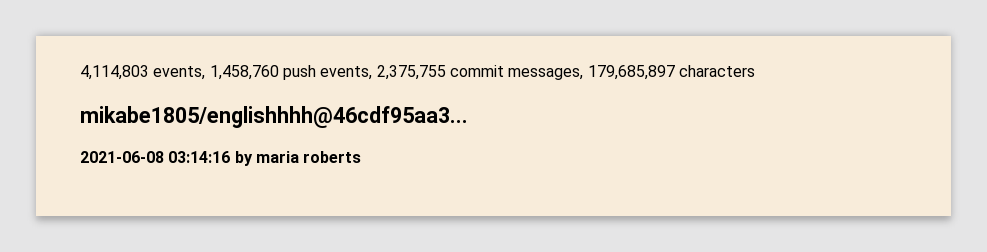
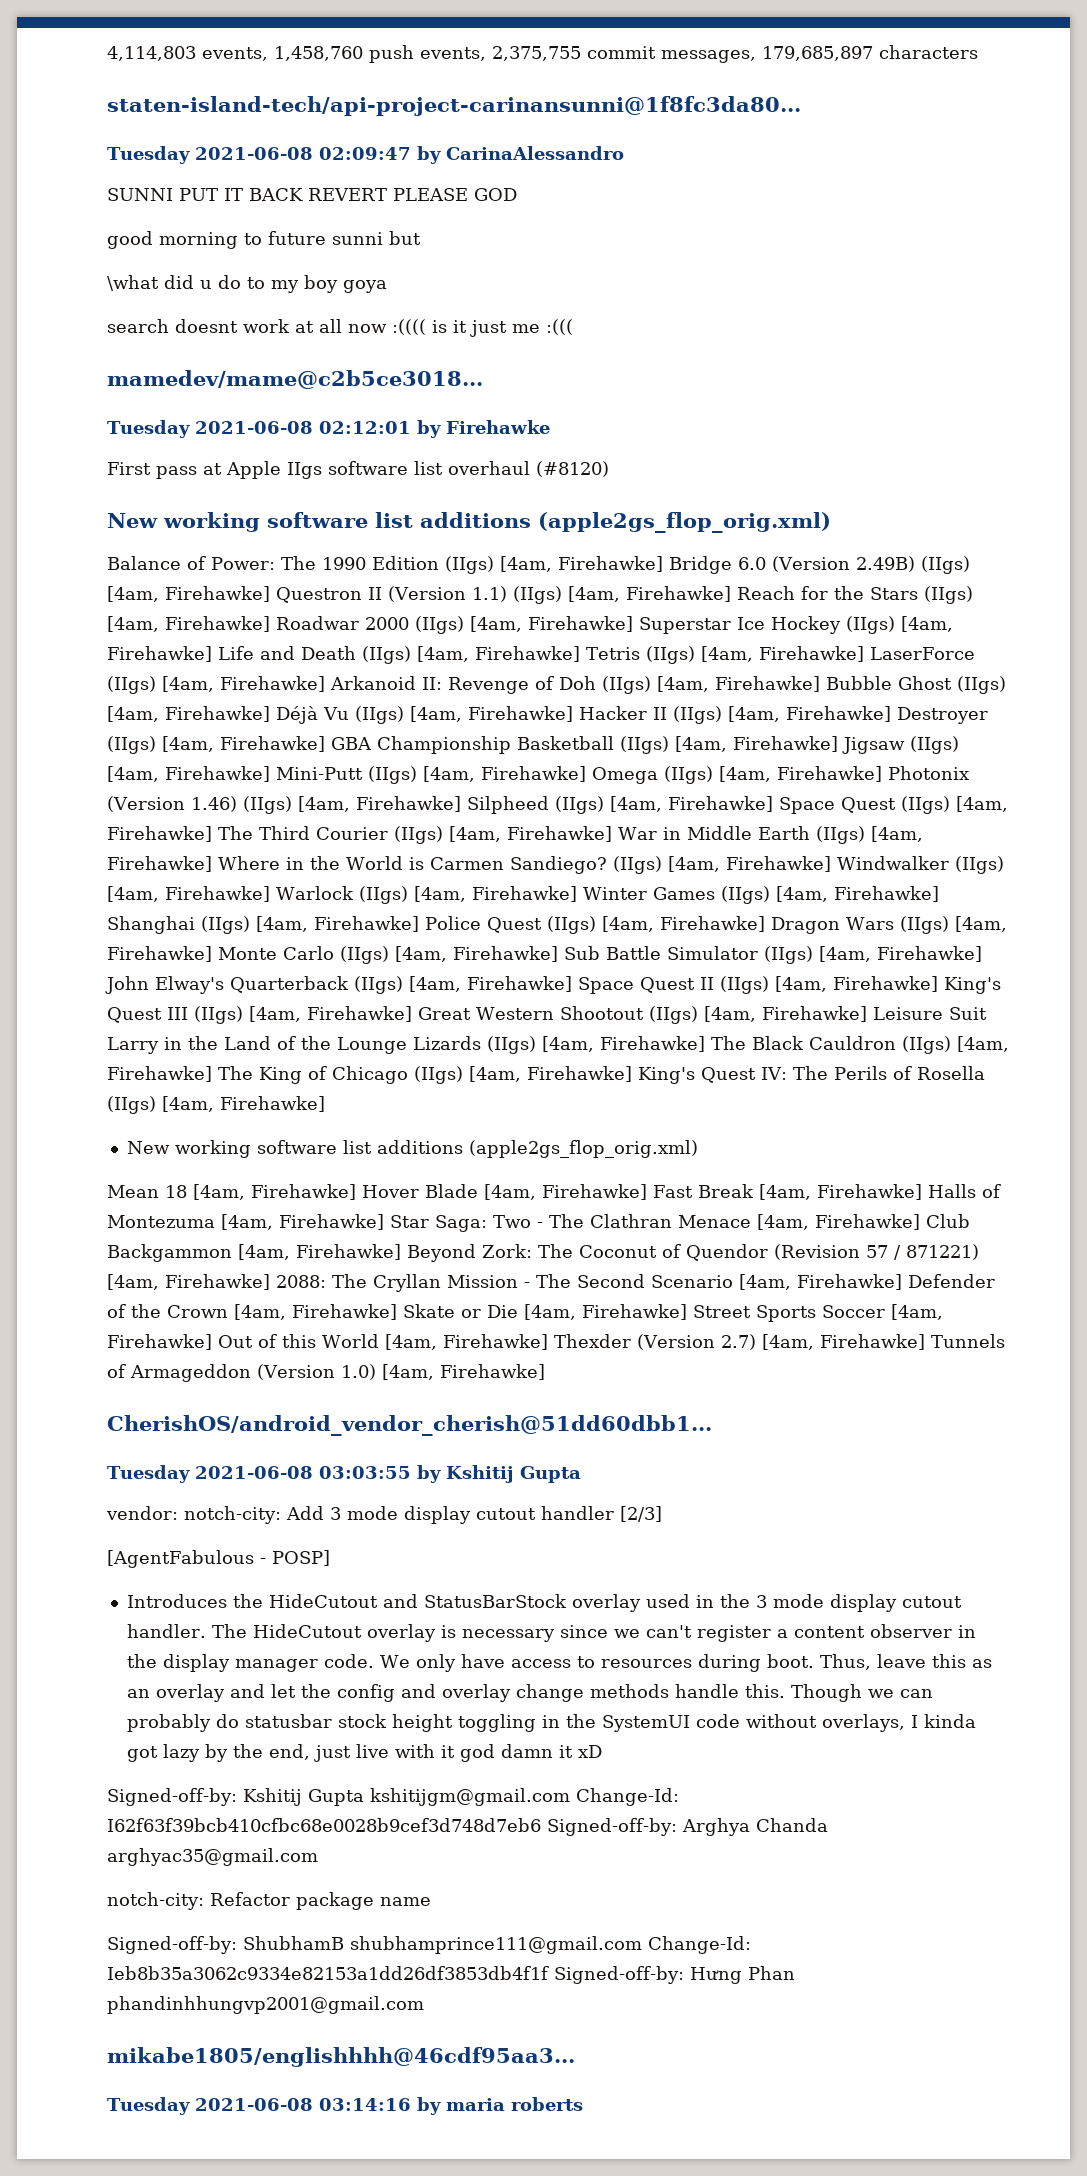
+ staten-island-tech/api-project-carinansunni@1f8fc3da80...
+ Tuesday 2021-06-08 02:09:47 by CarinaAlessandro
+ SUNNI PUT IT BACK REVERT PLEASE GOD
+ good morning to future sunni but
+ \what did u do to my boy goya
+ search doesnt work at all now :(((( is it just me :(((
+ mamedev/mame@c2b5ce3018...
+ Tuesday 2021-06-08 02:12:01 by Firehawke
+ First pass at Apple IIgs software list overhaul (#8120)
+ New working software list additions (apple2gs_flop_orig.xml)
+ Balance of Power: The 1990 Edition (IIgs) [4am, Firehawke] Bridge 6.0 (Version 2.49B) (IIgs) [4am, Firehawke] Questron II (Version 1.1) (IIgs) [4am, Firehawke] Reach for the Stars (IIgs) [4am, Firehawke] Roadwar 2000 (IIgs) [4am, Firehawke] Superstar Ice Hockey (IIgs) [4am, Firehawke] Life and Death (IIgs) [4am, Firehawke] Tetris (IIgs) [4am, Firehawke] LaserForce (IIgs) [4am, Firehawke] Arkanoid II: Revenge of Doh (IIgs) [4am, Firehawke] Bubble Ghost (IIgs) [4am, Firehawke] Déjà Vu (IIgs) [4am, Firehawke] Hacker II (IIgs) [4am, Firehawke] Destroyer (IIgs) [4am, Firehawke] GBA Championship Basketball (IIgs) [4am, Firehawke] Jigsaw (IIgs) [4am, Firehawke] Mini-Putt (IIgs) [4am, Firehawke] Omega (IIgs) [4am, Firehawke] Photonix (Version 1.46) (IIgs) [4am, Firehawke] Silpheed (IIgs) [4am, Firehawke] Space Quest (IIgs) [4am, Firehawke] The Third Courier (IIgs) [4am, Firehawke] War in Middle Earth (IIgs) [4am, Firehawke] Where in the World is Carmen Sandiego? (IIgs) [4am, Firehawke] Windwalker (IIgs) [4am, Firehawke] Warlock (IIgs) [4am, Firehawke] Winter Games (IIgs) [4am, Firehawke] Shanghai (IIgs) [4am, Firehawke] Police Quest (IIgs) [4am, Firehawke] Dragon Wars (IIgs) [4am, Firehawke] Monte Carlo (IIgs) [4am, Firehawke] Sub Battle Simulator (IIgs) [4am, Firehawke] John Elway's Quarterback (IIgs) [4am, Firehawke] Space Quest II (IIgs) [4am, Firehawke] King's Quest III (IIgs) [4am, Firehawke] Great Western Shootout (IIgs) [4am, Firehawke] Leisure Suit Larry in the Land of the Lounge Lizards (IIgs) [4am, Firehawke] The Black Cauldron (IIgs) [4am, Firehawke] The King of Chicago (IIgs) [4am, Firehawke] King's Quest IV: The Perils of Rosella (IIgs) [4am, Firehawke]
+ New working software list additions (apple2gs_flop_orig.xml)
+ Mean 18 [4am, Firehawke] Hover Blade [4am, Firehawke] Fast Break [4am, Firehawke] Halls of Montezuma [4am, Firehawke] Star Saga: Two - The Clathran Menace [4am, Firehawke] Club Backgammon [4am, Firehawke] Beyond Zork: The Coconut of Quendor (Revision 57 / 871221) [4am, Firehawke] 2088: The Cryllan Mission - The Second Scenario [4am, Firehawke] Defender of the Crown [4am, Firehawke] Skate or Die [4am, Firehawke] Street Sports Soccer [4am, Firehawke] Out of this World [4am, Firehawke] Thexder (Version 2.7) [4am, Firehawke] Tunnels of Armageddon (Version 1.0) [4am, Firehawke]
+ CherishOS/android_vendor_cherish@51dd60dbb1...
+ Tuesday 2021-06-08 03:03:55 by Kshitij Gupta
+ vendor: notch-city: Add 3 mode display cutout handler [2/3]
+ [AgentFabulous - POSP]
+ Introduces the HideCutout and StatusBarStock overlay used in the 3 mode display cutout handler. The HideCutout overlay is necessary since we can't register a content observer in the display manager code. We only have access to resources during boot. Thus, leave this as an overlay and let the config and overlay change methods handle this. Though we can probably do statusbar stock height toggling in the SystemUI code without overlays, I kinda got lazy by the end, just live with it god damn it xD
+ Signed-off-by: Kshitij Gupta kshitijgm@gmail.com Change-Id: I62f63f39bcb410cfbc68e0028b9cef3d748d7eb6 Signed-off-by: Arghya Chanda arghyac35@gmail.com
+ notch-city: Refactor package name
+ Signed-off-by: ShubhamB shubhamprince111@gmail.com Change-Id: Ieb8b35a3062c9334e82153a1dd26df3853db4f1f Signed-off-by: Hưng Phan phandinhhungvp2001@gmail.com
- 2021-06-08 03:14:16 by maria roberts
+ Tuesday 2021-06-08 03:14:16 by maria roberts

